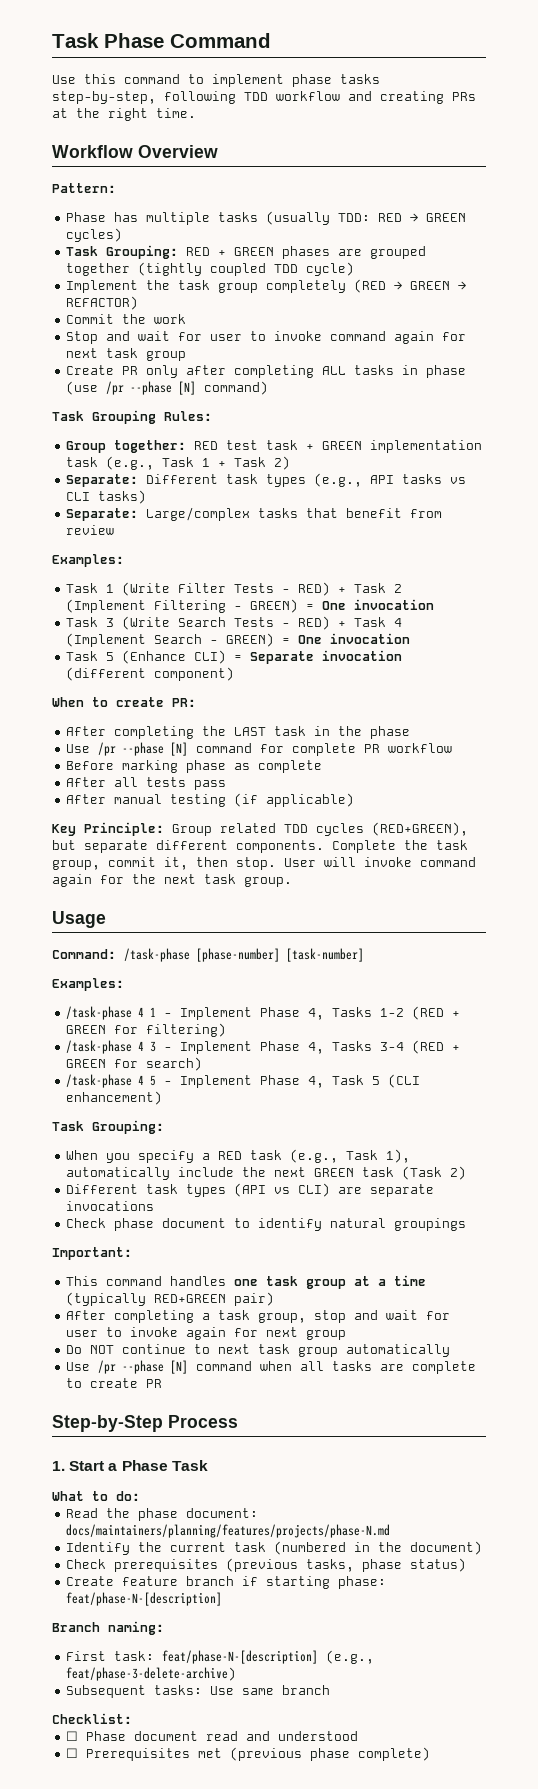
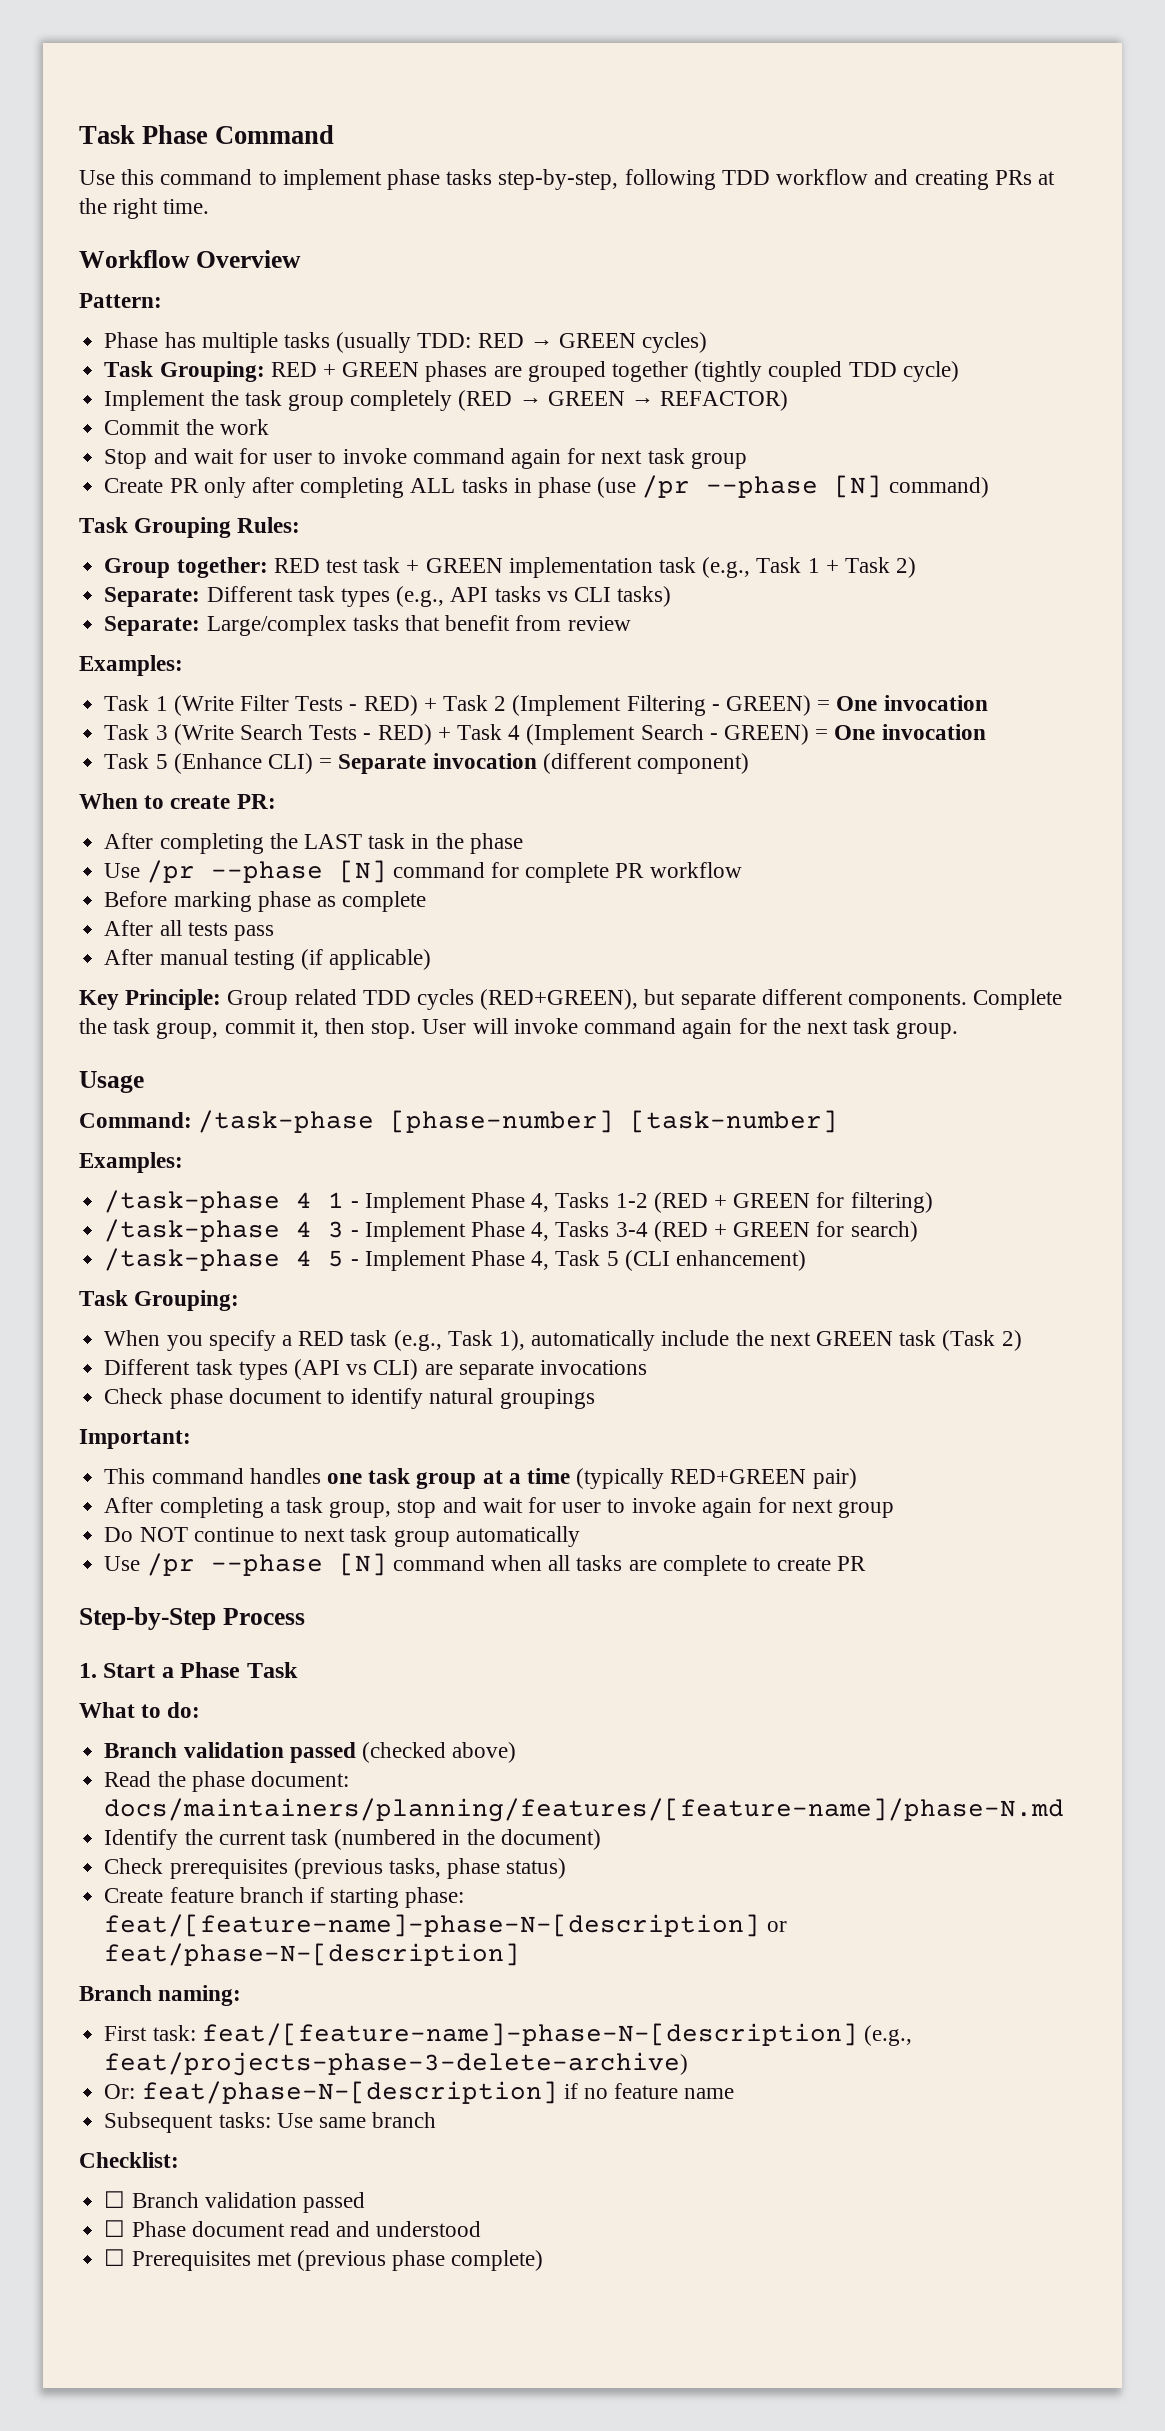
+ Branch validation passed (checked above)
- Read the phase document: docs/maintainers/planning/features/projects/phase-N.md
+ Read the phase document: docs/maintainers/planning/features/[feature-name]/phase-N.md
- Create feature branch if starting phase: feat/phase-N-[description]
+ Create feature branch if starting phase: feat/[feature-name]-phase-N-[description] or feat/phase-N-[description]
- First task: feat/phase-N-[description] (e.g., feat/phase-3-delete-archive)
+ First task: feat/[feature-name]-phase-N-[description] (e.g., feat/projects-phase-3-delete-archive)
+ Or: feat/phase-N-[description] if no feature name
+ ☐ Branch validation passed

